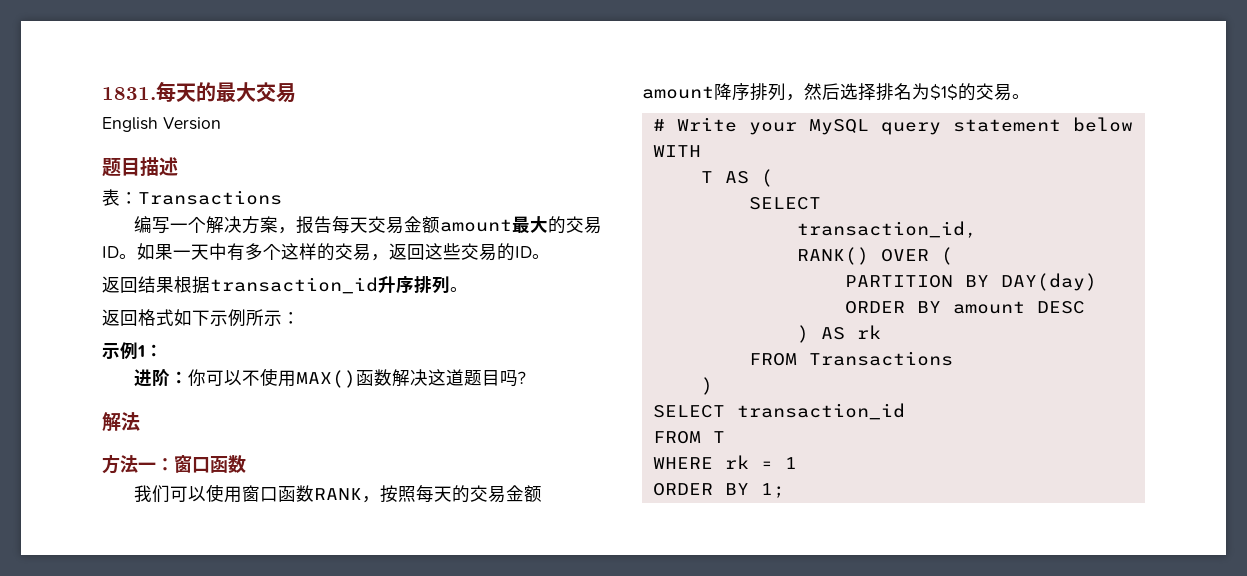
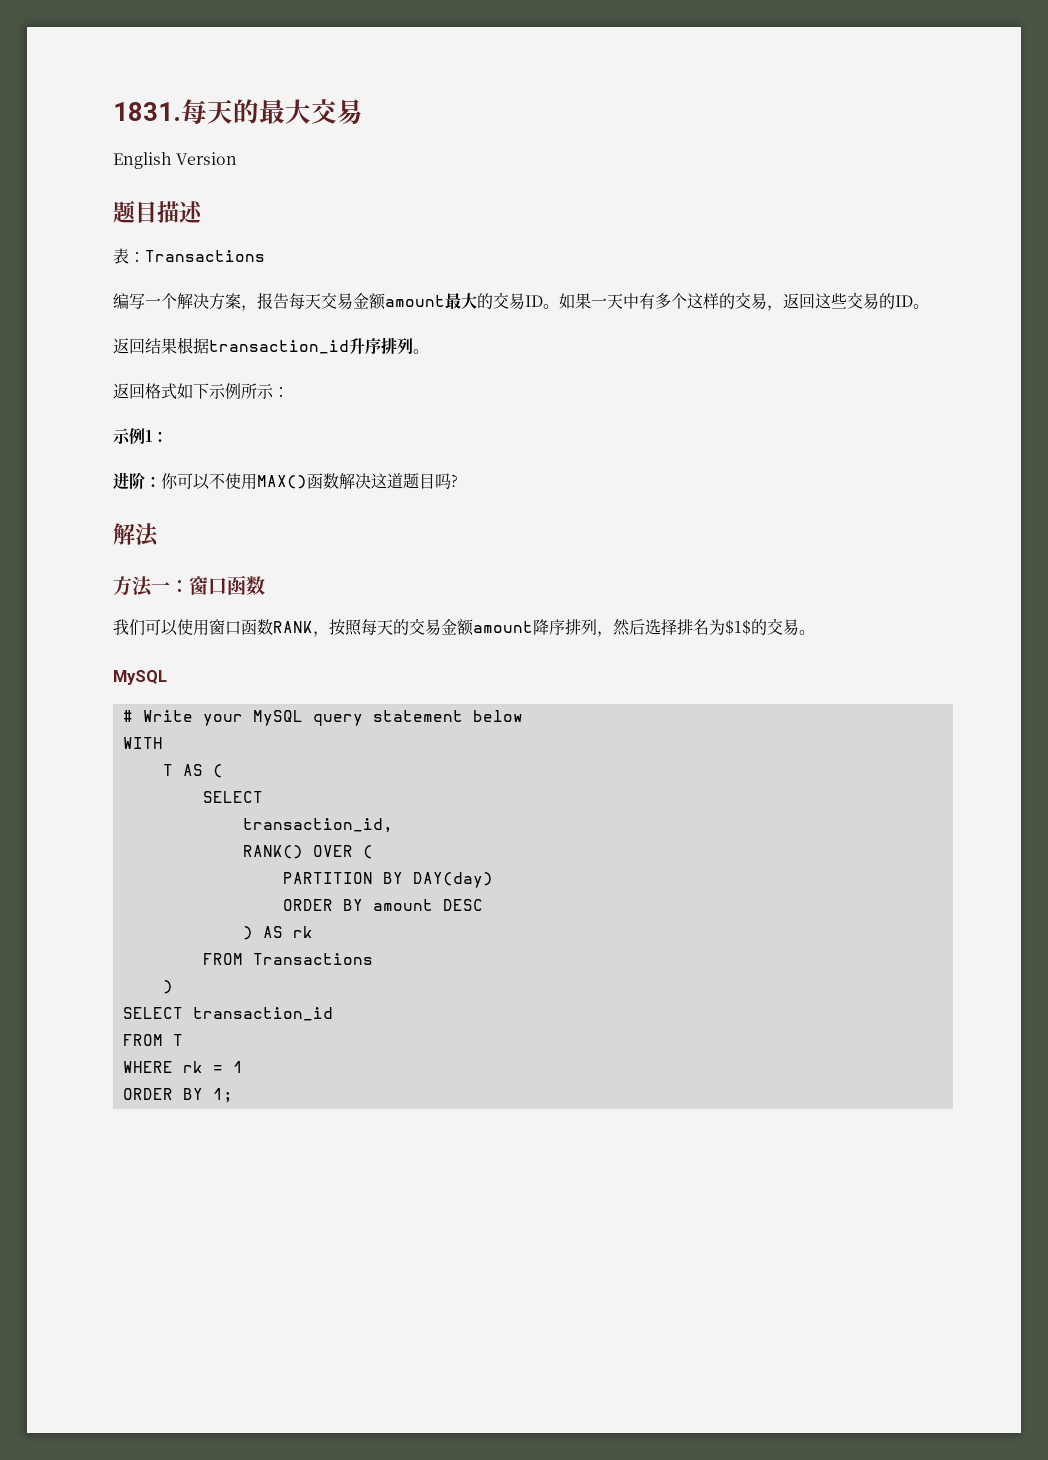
  我们可以使用窗口函数RANK，按照每天的交易金额amount降序排列，然后选择排名为$1$的交易。
+ MySQL

